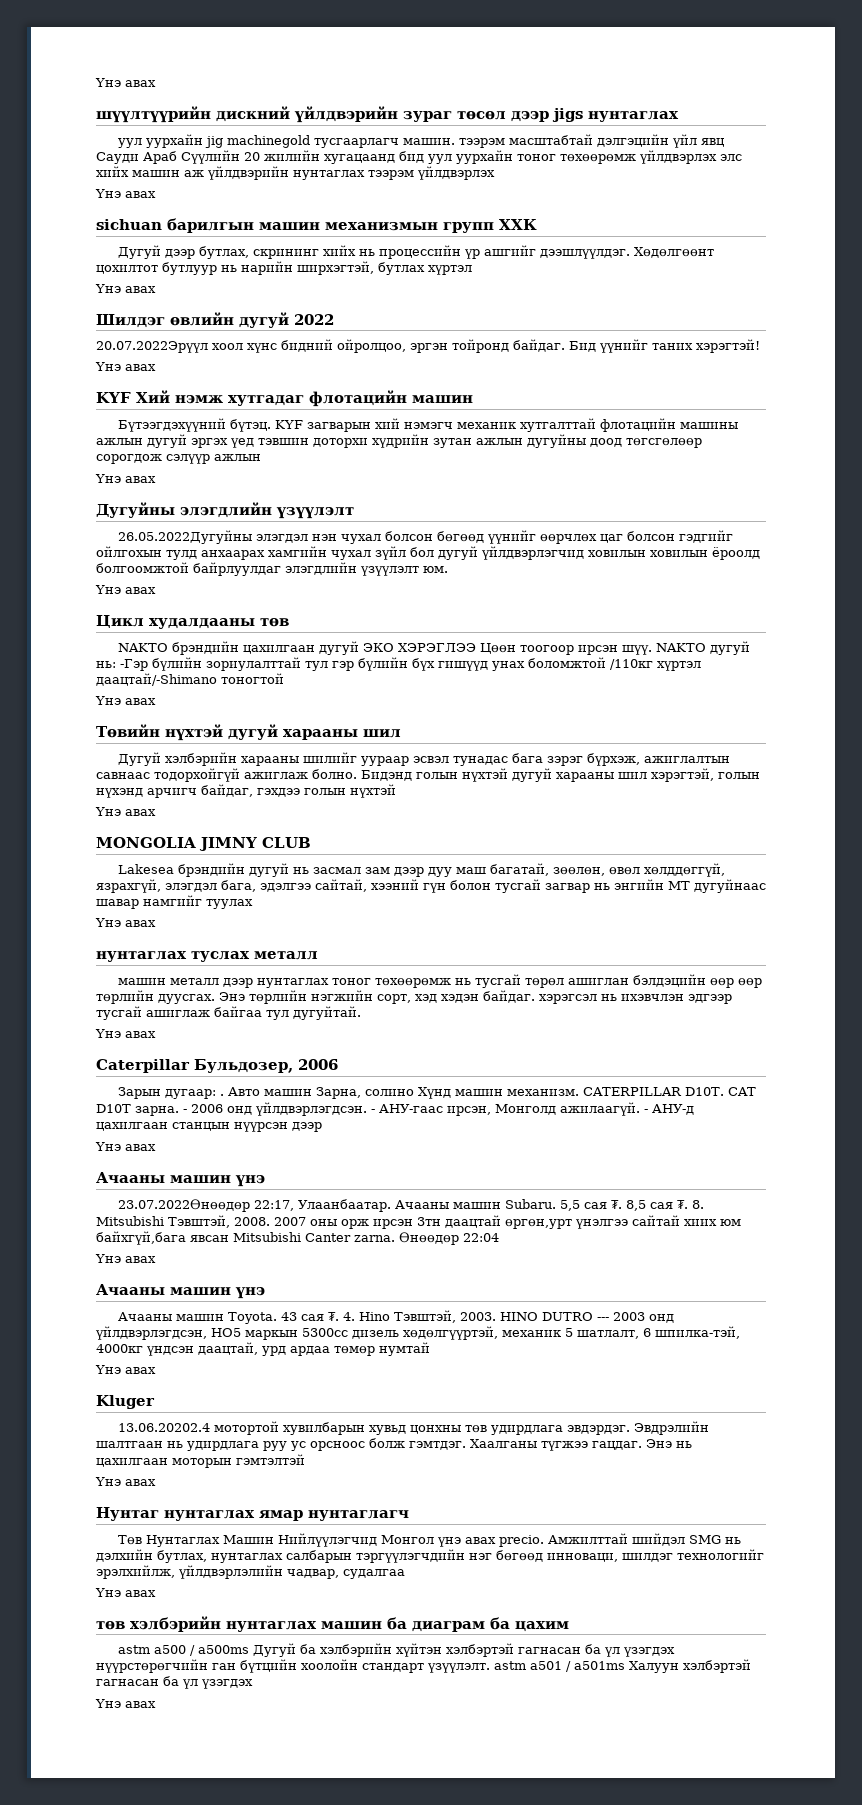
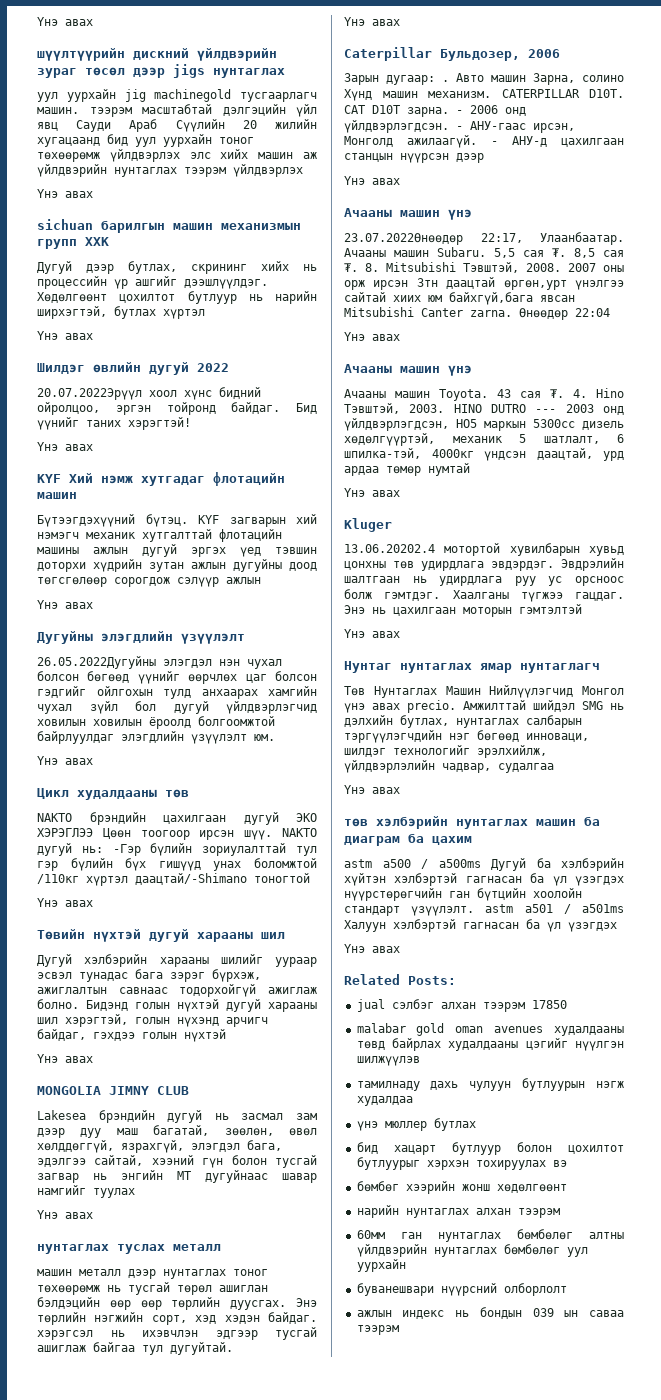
+ Related Posts:
+ jual сэлбэг алхан тээрэм 17850
+ malabar gold oman avenues худалдааны төвд байрлах худалдааны цэгийг нүүлгэн шилжүүлэв
+ тамилнаду дахь чулуун бутлуурын нэгж худалдаа
+ үнэ мюллер бутлах
+ бид хацарт бутлуур болон цохилтот бутлуурыг хэрхэн тохируулах вэ
+ бөмбөг хээрийн жонш хөдөлгөөнт
+ нарийн нунтаглах алхан тээрэм
+ 60мм ган нунтаглах бөмбөлөг алтны үйлдвэрийн нунтаглах бөмбөлөг уул уурхайн
+ буванешвари нүүрсний олборлолт
+ ажлын индекс нь бондын 039 ын саваа тээрэм

